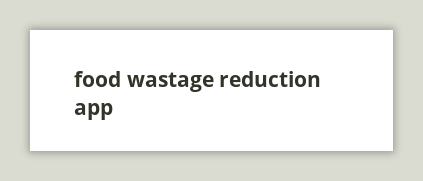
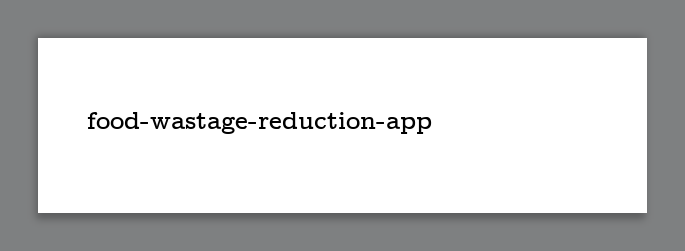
- food wastage reduction app
+ food-wastage-reduction-app

